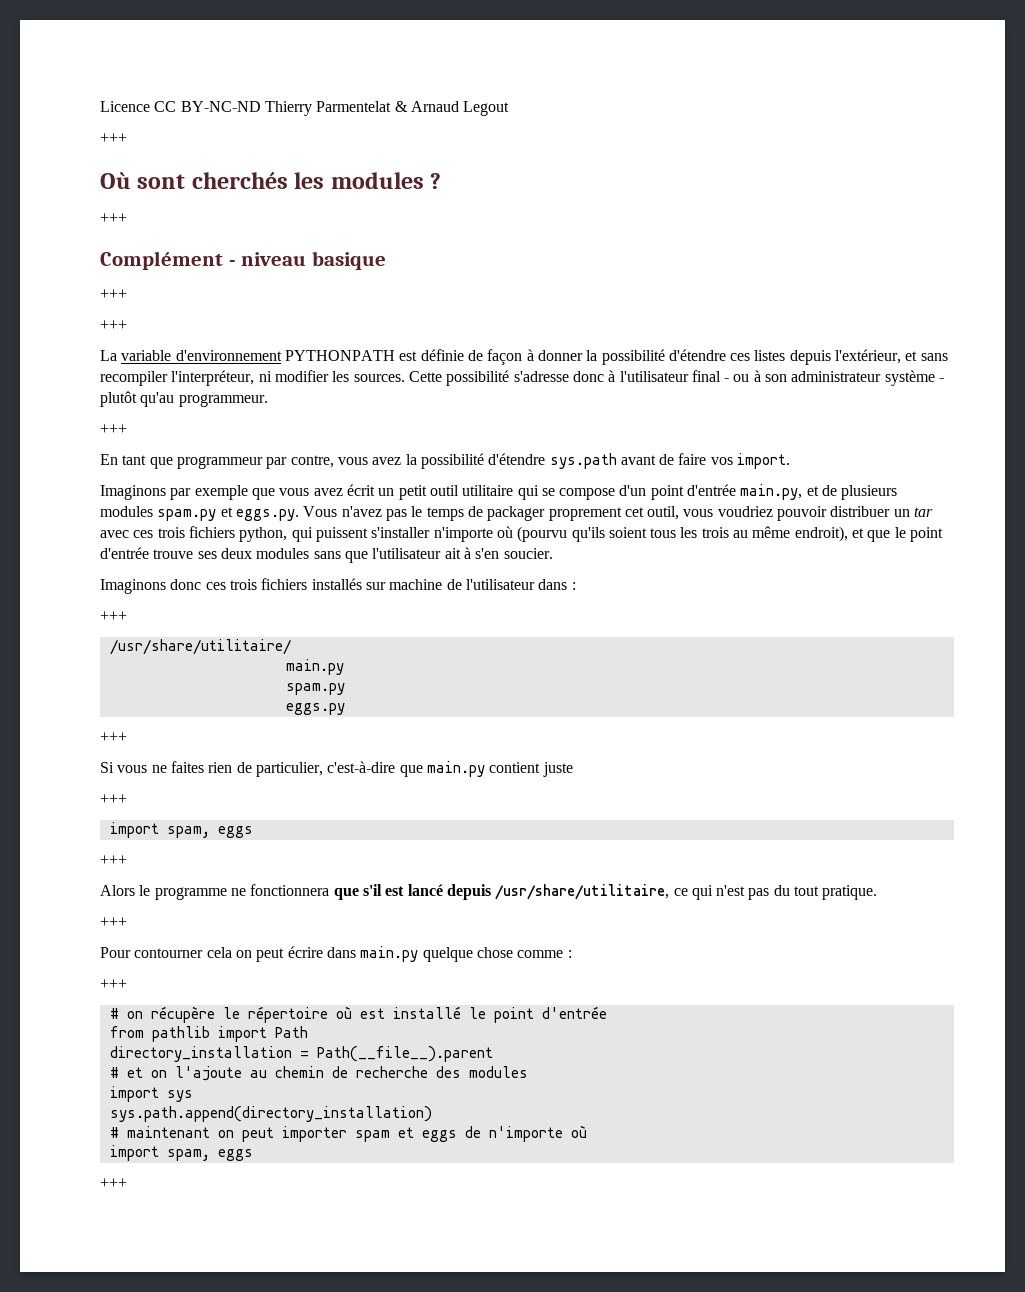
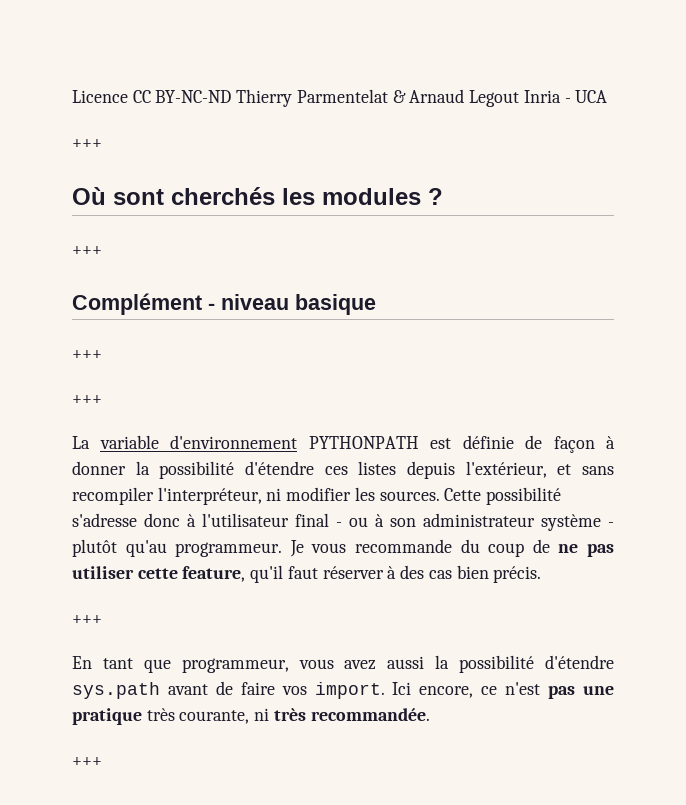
- Licence CC BY-NC-ND Thierry Parmentelat & Arnaud Legout
+ Licence CC BY-NC-ND Thierry Parmentelat & Arnaud Legout Inria - UCA
+ Je vous recommande du coup de ne pas utiliser cette feature, qu'il faut réserver à des cas bien précis.
- En tant que programmeur par contre, vous avez la possibilité d'étendre sys.path avant de faire vos import.
- Imaginons par exemple que vous avez écrit un petit outil utilitaire qui se compose d'un point d'entrée main.py, et de plusieurs modules spam.py et eggs.py. Vous n'avez pas le temps de packager proprement cet outil, vous voudriez pouvoir distribuer un tar avec ces trois fichiers python, qui puissent s'installer n'importe où (pourvu qu'ils soient tous les trois au même endroit), et que le point d'entrée trouve ses deux modules sans que l'utilisateur ait à s'en soucier.
- Imaginons donc ces trois fichiers installés sur machine de l'utilisateur dans :
- +++
- /usr/share/utilitaire/
- main.py
- spam.py
- eggs.py
- +++
- Si vous ne faites rien de particulier, c'est-à-dire que main.py contient juste
- +++
- import spam, eggs
- +++
- Alors le programme ne fonctionnera que s'il est lancé depuis /usr/share/utilitaire, ce qui n'est pas du tout pratique.
- +++
- Pour contourner cela on peut écrire dans main.py quelque chose comme :
- +++
- # on récupère le répertoire où est installé le point d'entrée
- from pathlib import Path
- directory_installation = Path(__file__).parent
- # et on l'ajoute au chemin de recherche des modules
- import sys
- sys.path.append(directory_installation)
- # maintenant on peut importer spam et eggs de n'importe où
- import spam, eggs
+ En tant que programmeur, vous avez aussi la possibilité d'étendre sys.path avant de faire vos import. Ici encore, ce n'est pas une pratique très courante, ni très recommandée.

